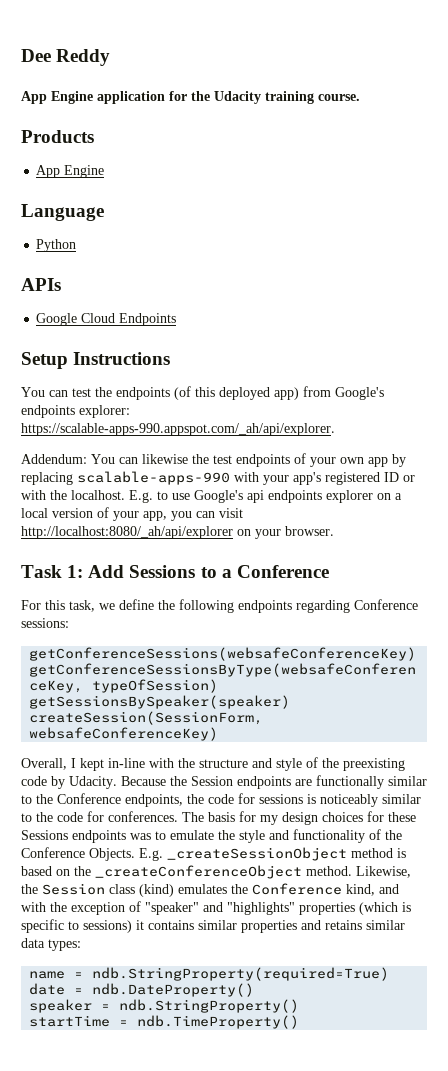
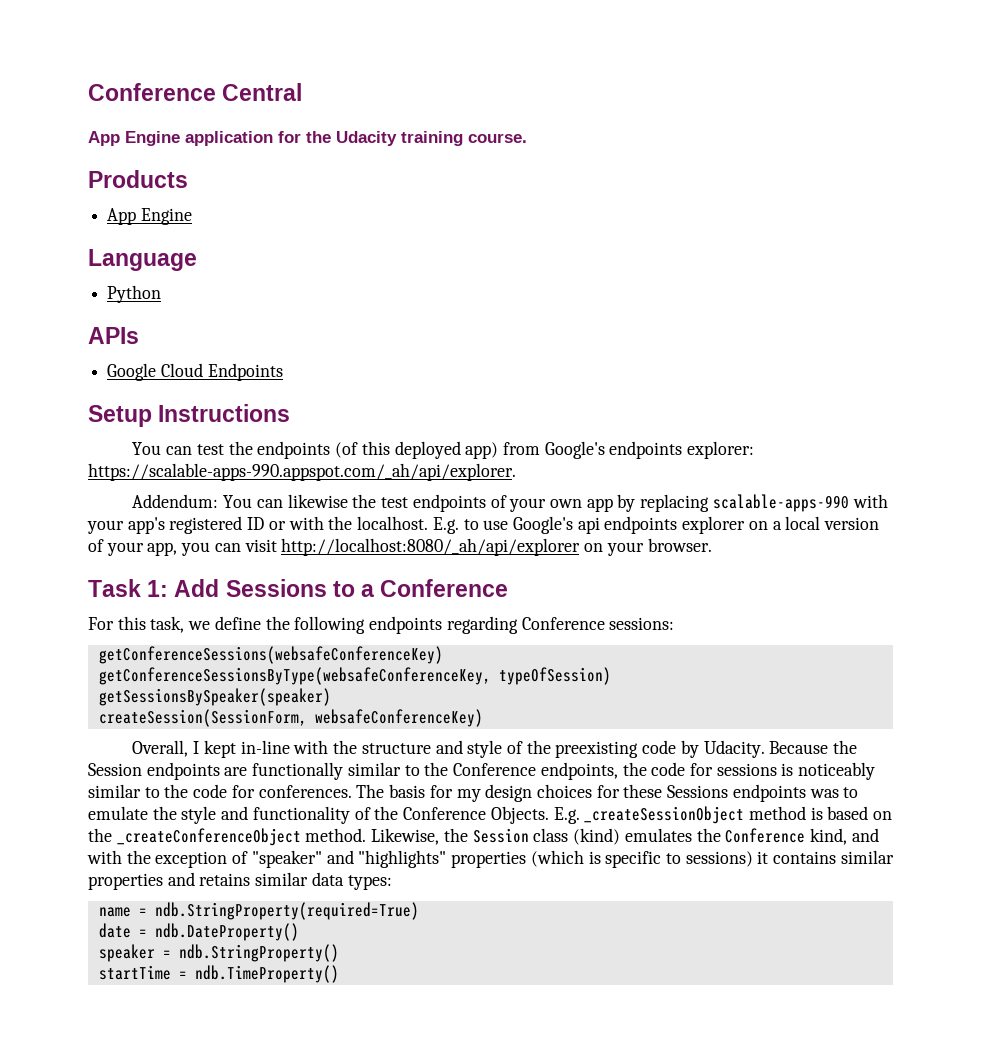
- Dee Reddy
+ Conference Central

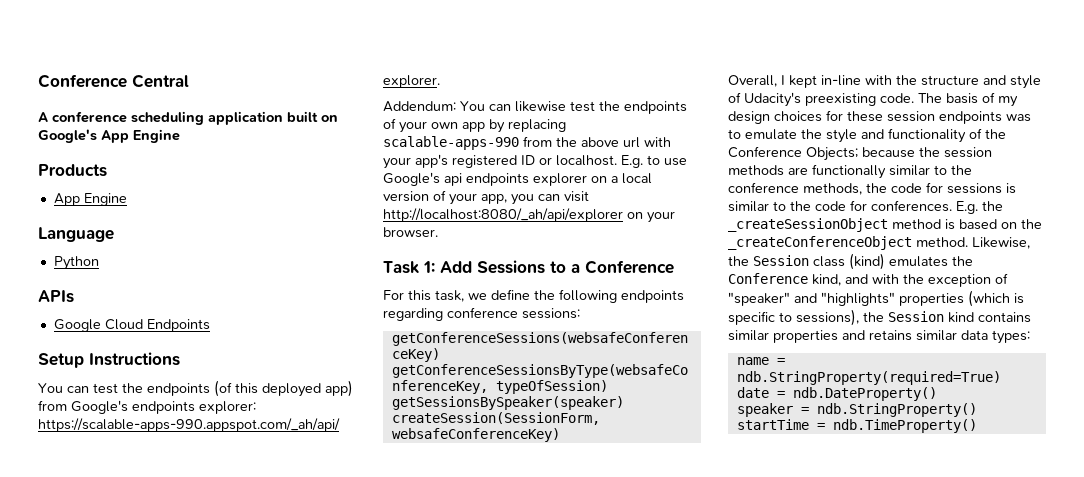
- App Engine application for the Udacity training course.
+ A conference scheduling application built on Google's App Engine
- Addendum: You can likewise the test endpoints of your own app by replacing scalable-apps-990 with your app's registered ID or with the localhost.
+ Addendum: You can likewise test the endpoints of your own app by replacing scalable-apps-990 from the above url with your app's registered ID or localhost.
- For this task, we define the following endpoints regarding Conference sessions:
+ For this task, we define the following endpoints regarding conference sessions:
- Overall, I kept in-line with the structure and style of the preexisting code by Udacity. Because the Session endpoints are functionally similar to the Conference endpoints, the code for sessions is noticeably similar to the code for conferences.
+ Overall, I kept in-line with the structure and style of Udacity's preexisting code.
- The basis for my design choices for these Sessions endpoints was to emulate the style and functionality of the Conference Objects. E.g. _createSessionObject method is based on the _createConferenceObject method.
+ The basis of my design choices for these session endpoints was to emulate the style and functionality of the Conference Objects; because the session methods are functionally similar to the conference methods, the code for sessions is similar to the code for conferences. E.g. the _createSessionObject method is based on the _createConferenceObject method.
- Likewise, the Session class (kind) emulates the Conference kind, and with the exception of "speaker" and "highlights" properties (which is specific to sessions) it contains similar properties and retains similar data types:
+ Likewise, the Session class (kind) emulates the Conference kind, and with the exception of "speaker" and "highlights" properties (which is specific to sessions), the Session kind contains similar properties and retains similar data types:

